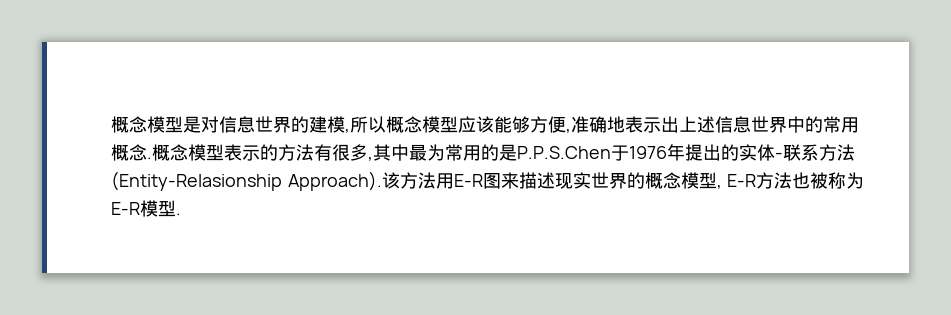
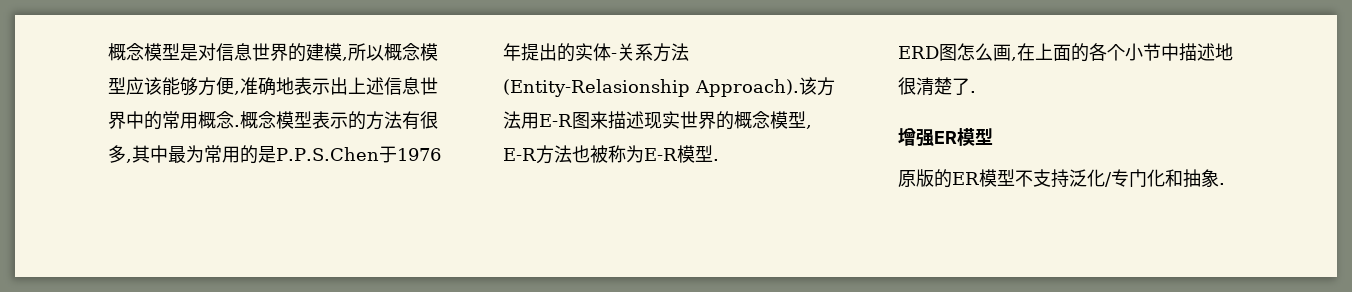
- 概念模型表示的方法有很多,其中最为常用的是P.P.S.Chen于1976年提出的实体-联系方法(Entity-Relasionship Approach).
+ 概念模型表示的方法有很多,其中最为常用的是P.P.S.Chen于1976年提出的实体-关系方法(Entity-Relasionship Approach).
+ ERD图怎么画,在上面的各个小节中描述地很清楚了.
+ 增强ER模型
+ 原版的ER模型不支持泛化/专门化和抽象.

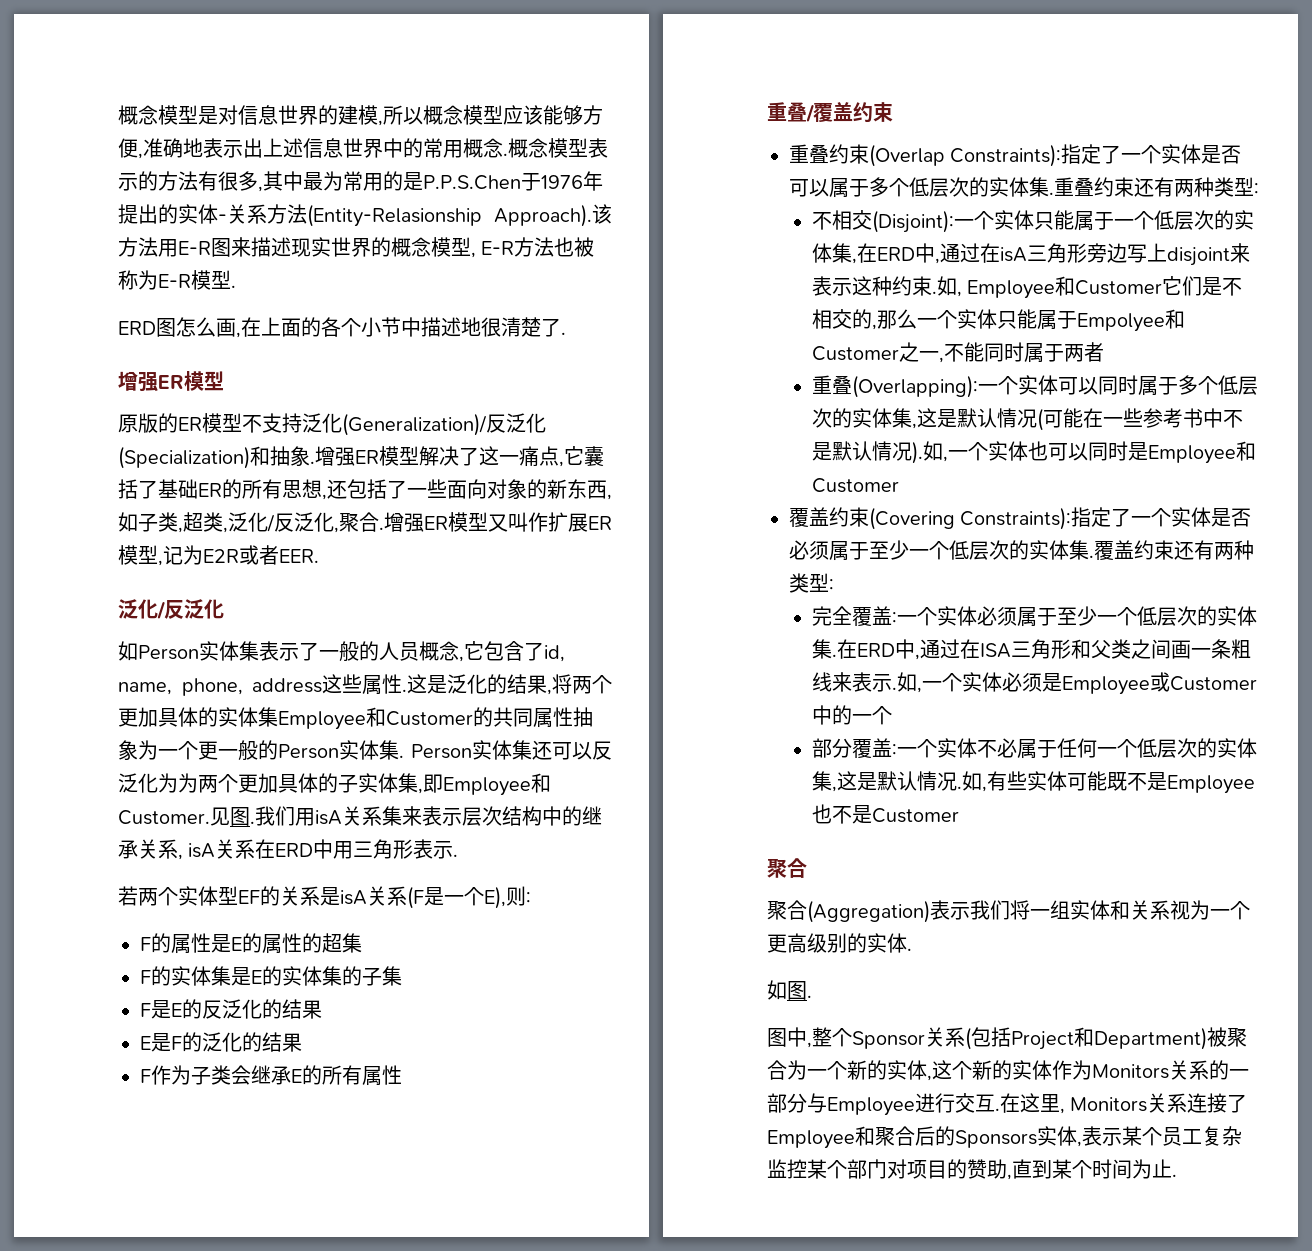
- 原版的ER模型不支持泛化/专门化和抽象.
+ 原版的ER模型不支持泛化(Generalization)/反泛化(Specialization)和抽象.增强ER模型解决了这一痛点,它囊括了基础ER的所有思想,还包括了一些面向对象的新东西,如子类,超类,泛化/反泛化,聚合.增强ER模型又叫作扩展ER模型,记为E2R或者EER.
+ 泛化/反泛化
+ 如Person实体集表示了一般的人员概念,它包含了id, name, phone, address这些属性.这是泛化的结果,将两个更加具体的实体集Employee和Customer的共同属性抽象为一个更一般的Person实体集. Person实体集还可以反泛化为为两个更加具体的子实体集,即Employee和Customer.见图.我们用isA关系集来表示层次结构中的继承关系, isA关系在ERD中用三角形表示.
+ 若两个实体型EF的关系是isA关系(F是一个E),则:
+ F的属性是E的属性的超集
+ F的实体集是E的实体集的子集
+ F是E的反泛化的结果
+ E是F的泛化的结果
+ F作为子类会继承E的所有属性
+ 重叠/覆盖约束
+ 重叠约束(Overlap Constraints):指定了一个实体是否可以属于多个低层次的实体集.重叠约束还有两种类型:
+ 不相交(Disjoint):一个实体只能属于一个低层次的实体集,在ERD中,通过在isA三角形旁边写上disjoint来表示这种约束.如, Employee和Customer它们是不相交的,那么一个实体只能属于Empolyee和Customer之一,不能同时属于两者
+ 重叠(Overlapping):一个实体可以同时属于多个低层次的实体集,这是默认情况(可能在一些参考书中不是默认情况).如,一个实体也可以同时是Employee和Customer
+ 覆盖约束(Covering Constraints):指定了一个实体是否必须属于至少一个低层次的实体集.覆盖约束还有两种类型:
+ 完全覆盖:一个实体必须属于至少一个低层次的实体集.在ERD中,通过在ISA三角形和父类之间画一条粗线来表示.如,一个实体必须是Employee或Customer中的一个
+ 部分覆盖:一个实体不必属于任何一个低层次的实体集,这是默认情况.如,有些实体可能既不是Employee也不是Customer
+ 聚合
+ 聚合(Aggregation)表示我们将一组实体和关系视为一个更高级别的实体.
+ 如图.
+ 图中,整个Sponsor关系(包括Project和Department)被聚合为一个新的实体,这个新的实体作为Monitors关系的一部分与Employee进行交互.在这里, Monitors关系连接了Employee和聚合后的Sponsors实体,表示某个员工复杂监控某个部门对项目的赞助,直到某个时间为止.

